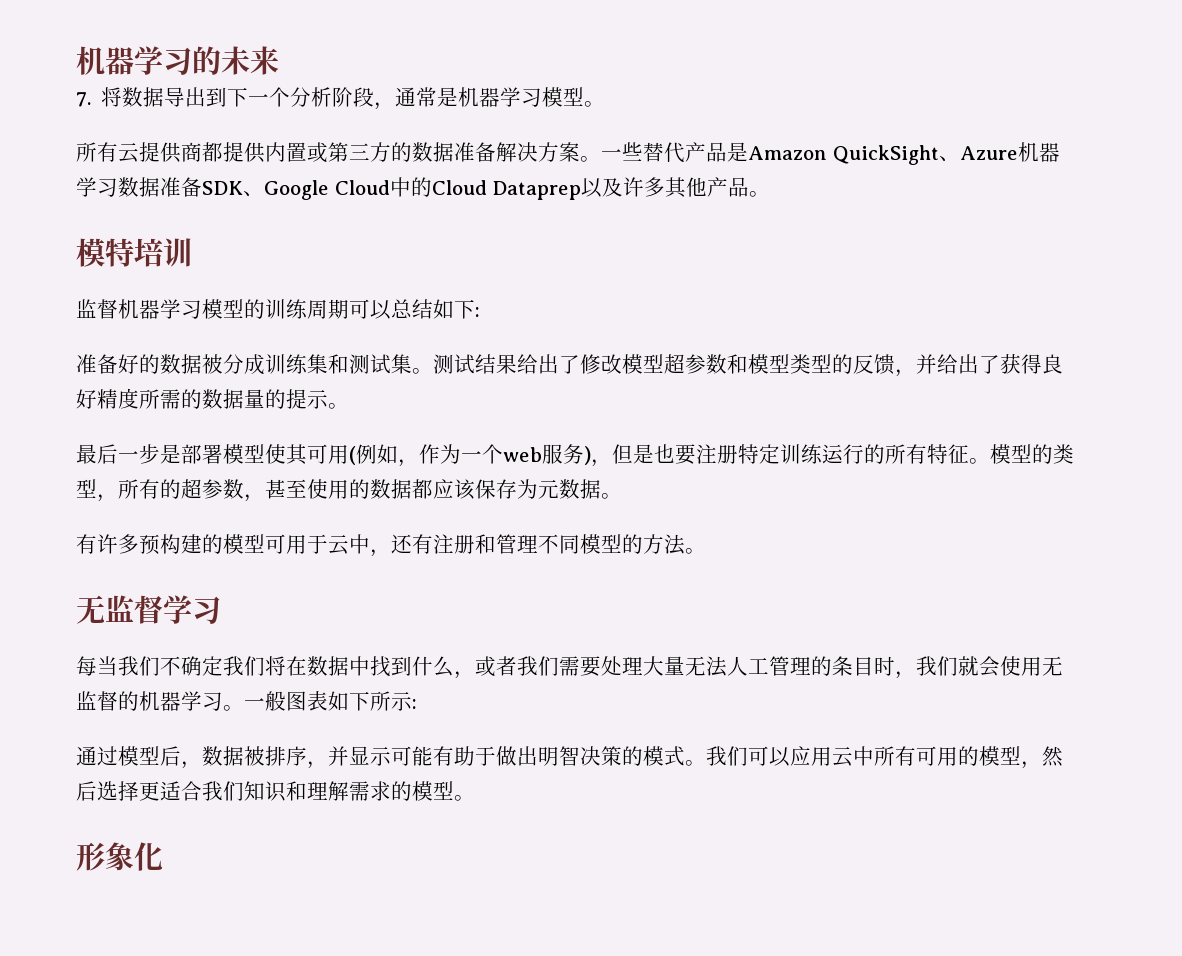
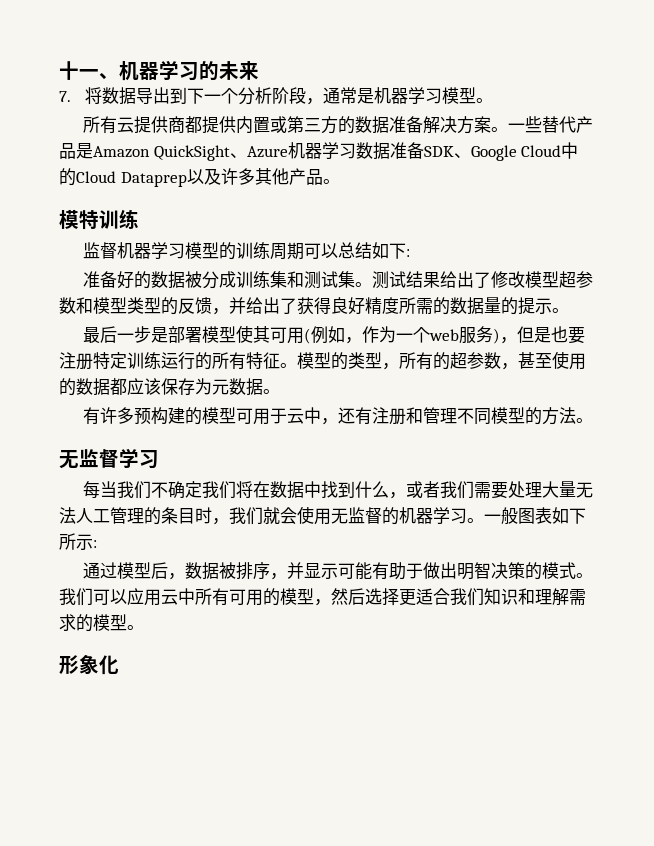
- 机器学习的未来
+ 十一、机器学习的未来
- 模特培训
+ 模特训练

